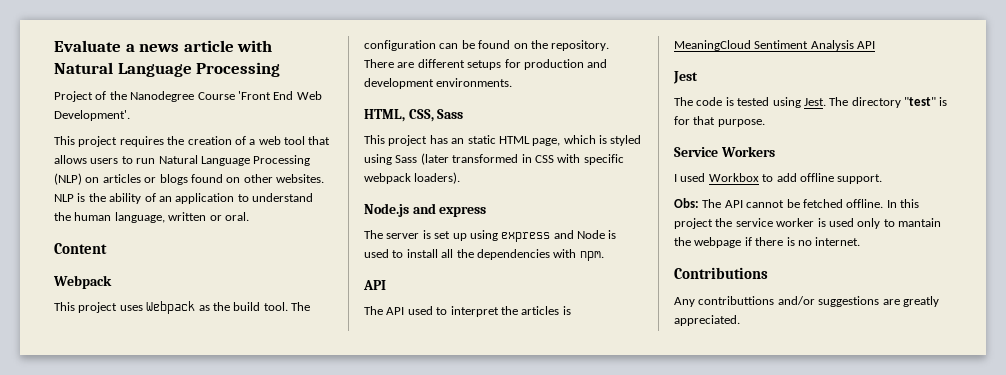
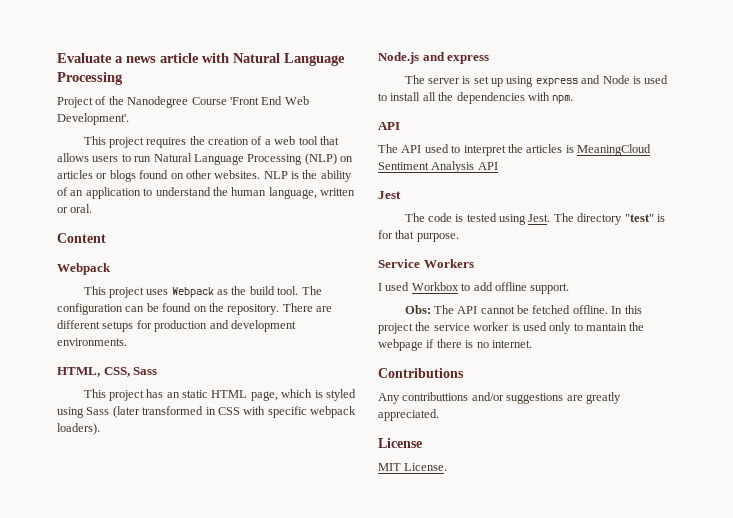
+ License
+ MIT License.

